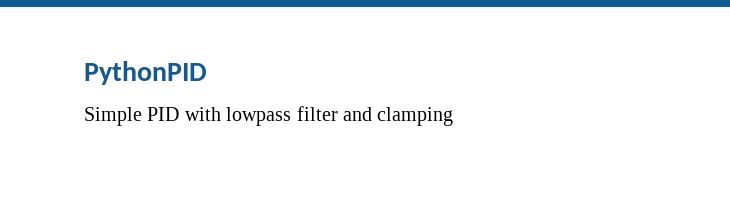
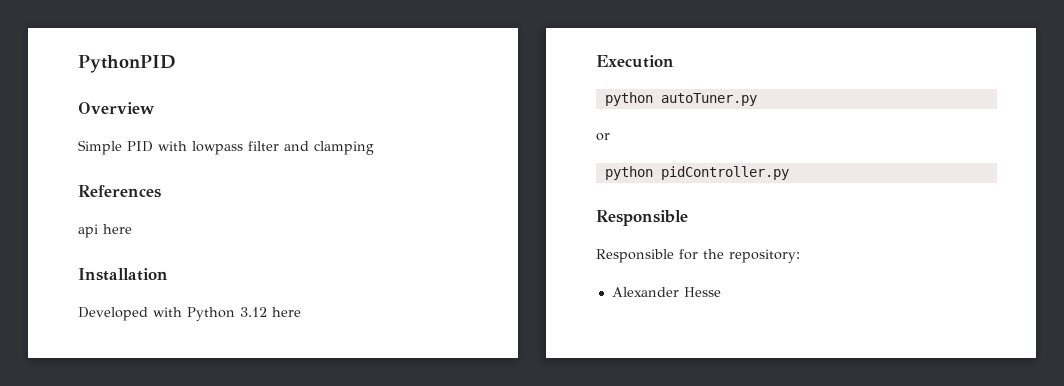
+ Overview
+ References
+ api here
+ Installation
+ Developed with Python 3.12 here
+ Execution
+ python autoTuner.py
+ or
+ python pidController.py
+ Responsible
+ Responsible for the repository:
+ Alexander Hesse

